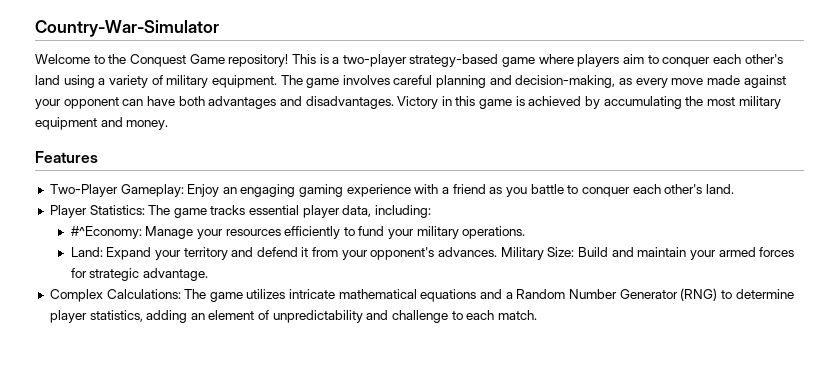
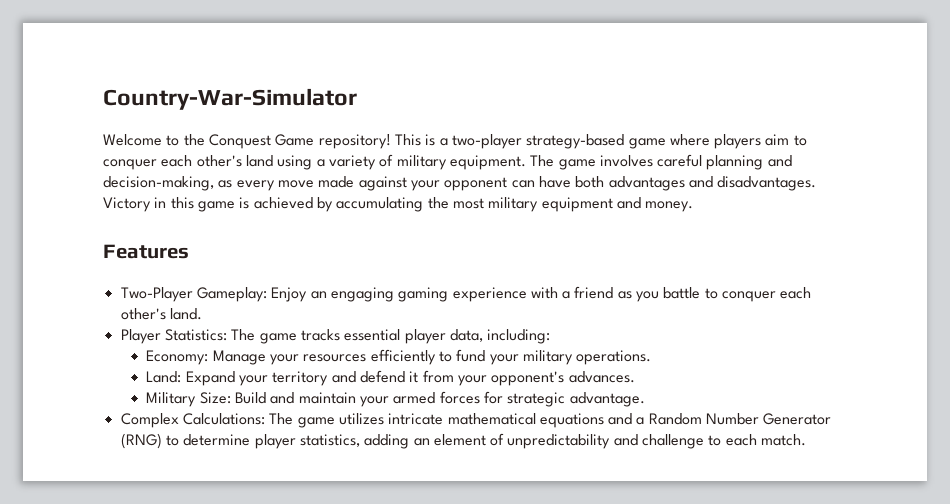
- #^Economy: Manage your resources efficiently to fund your military operations.
+ Economy: Manage your resources efficiently to fund your military operations.
- Land: Expand your territory and defend it from your opponent's advances. Military Size: Build and maintain your armed forces for strategic advantage.
+ Land: Expand your territory and defend it from your opponent's advances.
+ Military Size: Build and maintain your armed forces for strategic advantage.

